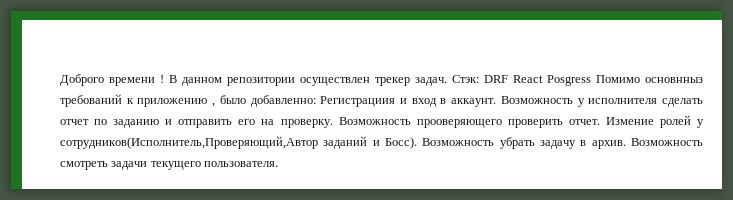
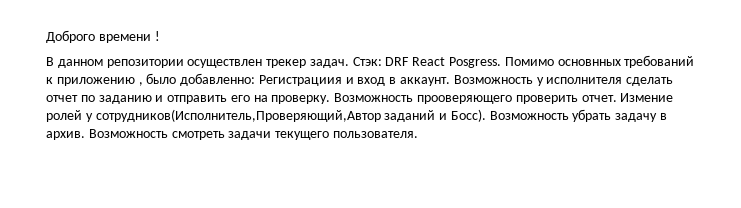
- Доброго времени ! В данном репозитории осуществлен трекер задач.
+ Доброго времени !
+ В данном репозитории осуществлен трекер задач.
- Стэк: DRF React Posgress Помимо основнныз требований к приложению , было добавленно: Регистрациия и вход в аккаунт.
+ Стэк: DRF React Posgress. Помимо основнных требований к приложению , было добавленно: Регистрациия и вход в аккаунт.

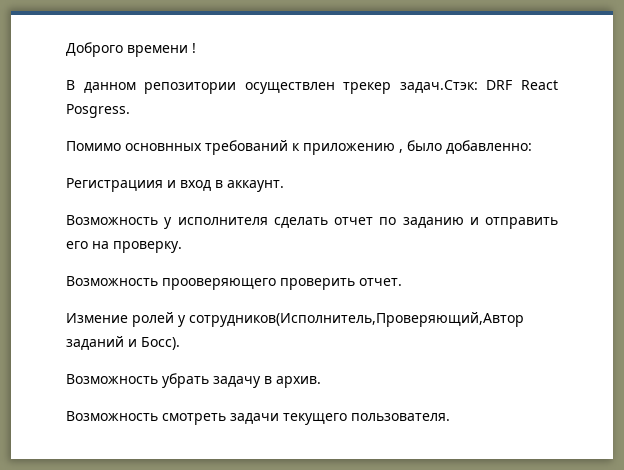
- В данном репозитории осуществлен трекер задач. Стэк: DRF React Posgress. Помимо основнных требований к приложению , было добавленно: Регистрациия и вход в аккаунт. Возможность у исполнителя сделать отчет по заданию и отправить его на проверку. Возможность прооверяющего проверить отчет. Измение ролей у сотрудников(Исполнитель,Проверяющий,Автор заданий и Босс). Возможность убрать задачу в архив. Возможность смотреть задачи текущего пользователя.
+ В данном репозитории осуществлен трекер задач.Стэк: DRF React Posgress.
+ Помимо основнных требований к приложению , было добавленно:
+ Регистрациия и вход в аккаунт.
+ Возможность у исполнителя сделать отчет по заданию и отправить его на проверку.
+ Возможность прооверяющего проверить отчет.
+ Измение ролей у сотрудников(Исполнитель,Проверяющий,Автор заданий и Босс).
+ Возможность убрать задачу в архив.
+ Возможность смотреть задачи текущего пользователя.

